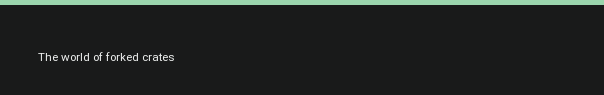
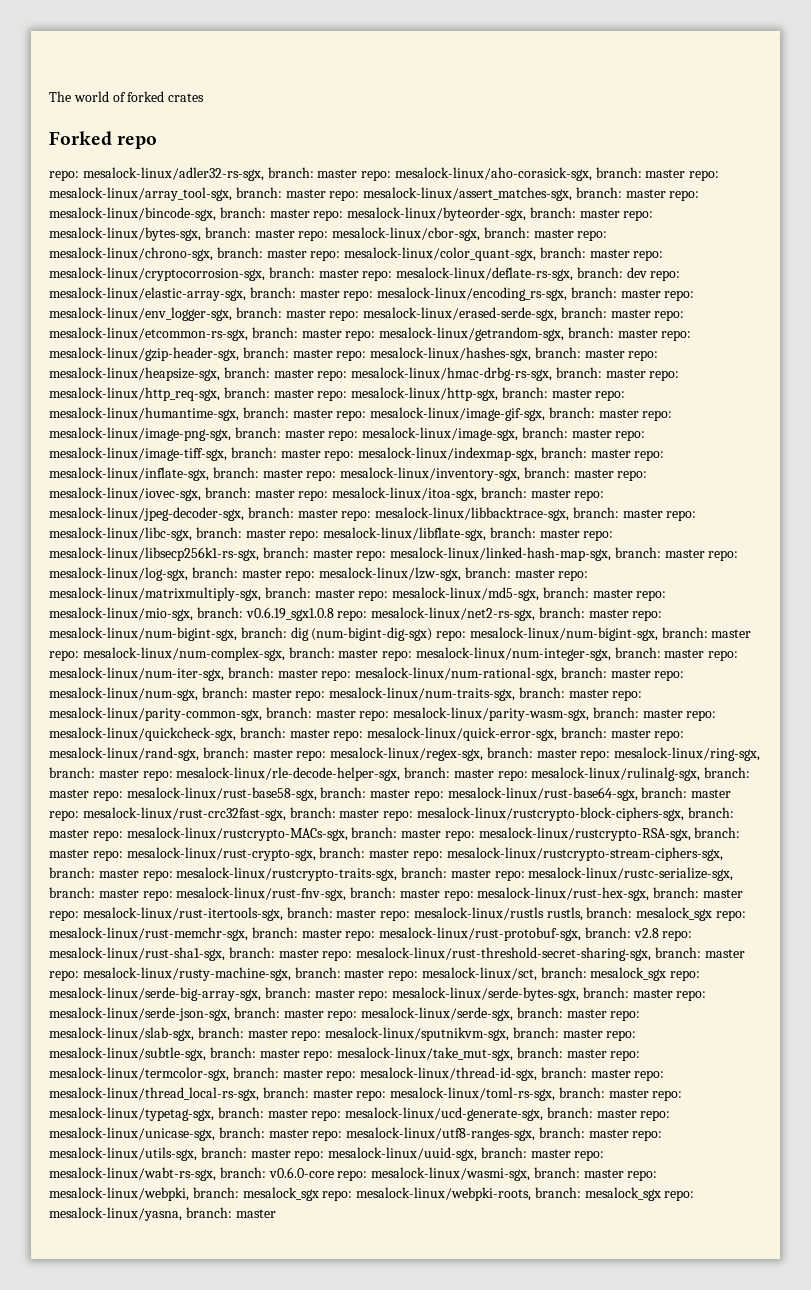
+ Forked repo
+ repo: mesalock-linux/adler32-rs-sgx, branch: master repo: mesalock-linux/aho-corasick-sgx, branch: master repo: mesalock-linux/array_tool-sgx, branch: master repo: mesalock-linux/assert_matches-sgx, branch: master repo: mesalock-linux/bincode-sgx, branch: master repo: mesalock-linux/byteorder-sgx, branch: master repo: mesalock-linux/bytes-sgx, branch: master repo: mesalock-linux/cbor-sgx, branch: master repo: mesalock-linux/chrono-sgx, branch: master repo: mesalock-linux/color_quant-sgx, branch: master repo: mesalock-linux/cryptocorrosion-sgx, branch: master repo: mesalock-linux/deflate-rs-sgx, branch: dev repo: mesalock-linux/elastic-array-sgx, branch: master repo: mesalock-linux/encoding_rs-sgx, branch: master repo: mesalock-linux/env_logger-sgx, branch: master repo: mesalock-linux/erased-serde-sgx, branch: master repo: mesalock-linux/etcommon-rs-sgx, branch: master repo: mesalock-linux/getrandom-sgx, branch: master repo: mesalock-linux/gzip-header-sgx, branch: master repo: mesalock-linux/hashes-sgx, branch: master repo: mesalock-linux/heapsize-sgx, branch: master repo: mesalock-linux/hmac-drbg-rs-sgx, branch: master repo: mesalock-linux/http_req-sgx, branch: master repo: mesalock-linux/http-sgx, branch: master repo: mesalock-linux/humantime-sgx, branch: master repo: mesalock-linux/image-gif-sgx, branch: master repo: mesalock-linux/image-png-sgx, branch: master repo: mesalock-linux/image-sgx, branch: master repo: mesalock-linux/image-tiff-sgx, branch: master repo: mesalock-linux/indexmap-sgx, branch: master repo: mesalock-linux/inflate-sgx, branch: master repo: mesalock-linux/inventory-sgx, branch: master repo: mesalock-linux/iovec-sgx, branch: master repo: mesalock-linux/itoa-sgx, branch: master repo: mesalock-linux/jpeg-decoder-sgx, branch: master repo: mesalock-linux/libbacktrace-sgx, branch: master repo: mesalock-linux/libc-sgx, branch: master repo: mesalock-linux/libflate-sgx, branch: master repo: mesalock-linux/libsecp256k1-rs-sgx, branch: master repo: mesalock-linux/linked-hash-map-sgx, branch: master repo: mesalock-linux/log-sgx, branch: master repo: mesalock-linux/lzw-sgx, branch: master repo: mesalock-linux/matrixmultiply-sgx, branch: master repo: mesalock-linux/md5-sgx, branch: master repo: mesalock-linux/mio-sgx, branch: v0.6.19_sgx1.0.8 repo: mesalock-linux/net2-rs-sgx, branch: master repo: mesalock-linux/num-bigint-sgx, branch: dig (num-bigint-dig-sgx) repo: mesalock-linux/num-bigint-sgx, branch: master repo: mesalock-linux/num-complex-sgx, branch: master repo: mesalock-linux/num-integer-sgx, branch: master repo: mesalock-linux/num-iter-sgx, branch: master repo: mesalock-linux/num-rational-sgx, branch: master repo: mesalock-linux/num-sgx, branch: master repo: mesalock-linux/num-traits-sgx, branch: master repo: mesalock-linux/parity-common-sgx, branch: master repo: mesalock-linux/parity-wasm-sgx, branch: master repo: mesalock-linux/quickcheck-sgx, branch: master repo: mesalock-linux/quick-error-sgx, branch: master repo: mesalock-linux/rand-sgx, branch: master repo: mesalock-linux/regex-sgx, branch: master repo: mesalock-linux/ring-sgx, branch: master repo: mesalock-linux/rle-decode-helper-sgx, branch: master repo: mesalock-linux/rulinalg-sgx, branch: master repo: mesalock-linux/rust-base58-sgx, branch: master repo: mesalock-linux/rust-base64-sgx, branch: master repo: mesalock-linux/rust-crc32fast-sgx, branch: master repo: mesalock-linux/rustcrypto-block-ciphers-sgx, branch: master repo: mesalock-linux/rustcrypto-MACs-sgx, branch: master repo: mesalock-linux/rustcrypto-RSA-sgx, branch: master repo: mesalock-linux/rust-crypto-sgx, branch: master repo: mesalock-linux/rustcrypto-stream-ciphers-sgx, branch: master repo: mesalock-linux/rustcrypto-traits-sgx, branch: master repo: mesalock-linux/rustc-serialize-sgx, branch: master repo: mesalock-linux/rust-fnv-sgx, branch: master repo: mesalock-linux/rust-hex-sgx, branch: master repo: mesalock-linux/rust-itertools-sgx, branch: master repo: mesalock-linux/rustls rustls, branch: mesalock_sgx repo: mesalock-linux/rust-memchr-sgx, branch: master repo: mesalock-linux/rust-protobuf-sgx, branch: v2.8 repo: mesalock-linux/rust-sha1-sgx, branch: master repo: mesalock-linux/rust-threshold-secret-sharing-sgx, branch: master repo: mesalock-linux/rusty-machine-sgx, branch: master repo: mesalock-linux/sct, branch: mesalock_sgx repo: mesalock-linux/serde-big-array-sgx, branch: master repo: mesalock-linux/serde-bytes-sgx, branch: master repo: mesalock-linux/serde-json-sgx, branch: master repo: mesalock-linux/serde-sgx, branch: master repo: mesalock-linux/slab-sgx, branch: master repo: mesalock-linux/sputnikvm-sgx, branch: master repo: mesalock-linux/subtle-sgx, branch: master repo: mesalock-linux/take_mut-sgx, branch: master repo: mesalock-linux/termcolor-sgx, branch: master repo: mesalock-linux/thread-id-sgx, branch: master repo: mesalock-linux/thread_local-rs-sgx, branch: master repo: mesalock-linux/toml-rs-sgx, branch: master repo: mesalock-linux/typetag-sgx, branch: master repo: mesalock-linux/ucd-generate-sgx, branch: master repo: mesalock-linux/unicase-sgx, branch: master repo: mesalock-linux/utf8-ranges-sgx, branch: master repo: mesalock-linux/utils-sgx, branch: master repo: mesalock-linux/uuid-sgx, branch: master repo: mesalock-linux/wabt-rs-sgx, branch: v0.6.0-core repo: mesalock-linux/wasmi-sgx, branch: master repo: mesalock-linux/webpki, branch: mesalock_sgx repo: mesalock-linux/webpki-roots, branch: mesalock_sgx repo: mesalock-linux/yasna, branch: master

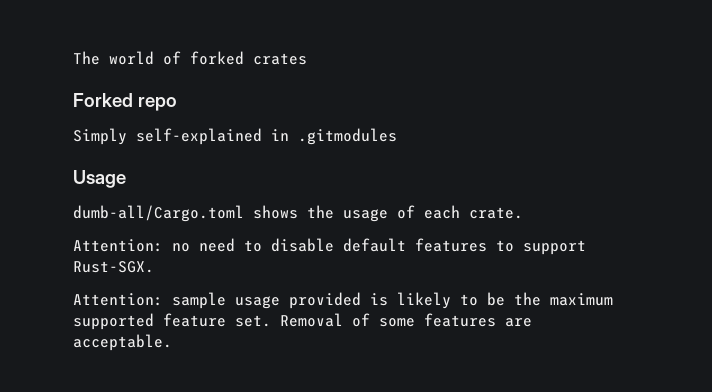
- repo: mesalock-linux/adler32-rs-sgx, branch: master repo: mesalock-linux/aho-corasick-sgx, branch: master repo: mesalock-linux/array_tool-sgx, branch: master repo: mesalock-linux/assert_matches-sgx, branch: master repo: mesalock-linux/bincode-sgx, branch: master repo: mesalock-linux/byteorder-sgx, branch: master repo: mesalock-linux/bytes-sgx, branch: master repo: mesalock-linux/cbor-sgx, branch: master repo: mesalock-linux/chrono-sgx, branch: master repo: mesalock-linux/color_quant-sgx, branch: master repo: mesalock-linux/cryptocorrosion-sgx, branch: master repo: mesalock-linux/deflate-rs-sgx, branch: dev repo: mesalock-linux/elastic-array-sgx, branch: master repo: mesalock-linux/encoding_rs-sgx, branch: master repo: mesalock-linux/env_logger-sgx, branch: master repo: mesalock-linux/erased-serde-sgx, branch: master repo: mesalock-linux/etcommon-rs-sgx, branch: master repo: mesalock-linux/getrandom-sgx, branch: master repo: mesalock-linux/gzip-header-sgx, branch: master repo: mesalock-linux/hashes-sgx, branch: master repo: mesalock-linux/heapsize-sgx, branch: master repo: mesalock-linux/hmac-drbg-rs-sgx, branch: master repo: mesalock-linux/http_req-sgx, branch: master repo: mesalock-linux/http-sgx, branch: master repo: mesalock-linux/humantime-sgx, branch: master repo: mesalock-linux/image-gif-sgx, branch: master repo: mesalock-linux/image-png-sgx, branch: master repo: mesalock-linux/image-sgx, branch: master repo: mesalock-linux/image-tiff-sgx, branch: master repo: mesalock-linux/indexmap-sgx, branch: master repo: mesalock-linux/inflate-sgx, branch: master repo: mesalock-linux/inventory-sgx, branch: master repo: mesalock-linux/iovec-sgx, branch: master repo: mesalock-linux/itoa-sgx, branch: master repo: mesalock-linux/jpeg-decoder-sgx, branch: master repo: mesalock-linux/libbacktrace-sgx, branch: master repo: mesalock-linux/libc-sgx, branch: master repo: mesalock-linux/libflate-sgx, branch: master repo: mesalock-linux/libsecp256k1-rs-sgx, branch: master repo: mesalock-linux/linked-hash-map-sgx, branch: master repo: mesalock-linux/log-sgx, branch: master repo: mesalock-linux/lzw-sgx, branch: master repo: mesalock-linux/matrixmultiply-sgx, branch: master repo: mesalock-linux/md5-sgx, branch: master repo: mesalock-linux/mio-sgx, branch: v0.6.19_sgx1.0.8 repo: mesalock-linux/net2-rs-sgx, branch: master repo: mesalock-linux/num-bigint-sgx, branch: dig (num-bigint-dig-sgx) repo: mesalock-linux/num-bigint-sgx, branch: master repo: mesalock-linux/num-complex-sgx, branch: master repo: mesalock-linux/num-integer-sgx, branch: master repo: mesalock-linux/num-iter-sgx, branch: master repo: mesalock-linux/num-rational-sgx, branch: master repo: mesalock-linux/num-sgx, branch: master repo: mesalock-linux/num-traits-sgx, branch: master repo: mesalock-linux/parity-common-sgx, branch: master repo: mesalock-linux/parity-wasm-sgx, branch: master repo: mesalock-linux/quickcheck-sgx, branch: master repo: mesalock-linux/quick-error-sgx, branch: master repo: mesalock-linux/rand-sgx, branch: master repo: mesalock-linux/regex-sgx, branch: master repo: mesalock-linux/ring-sgx, branch: master repo: mesalock-linux/rle-decode-helper-sgx, branch: master repo: mesalock-linux/rulinalg-sgx, branch: master repo: mesalock-linux/rust-base58-sgx, branch: master repo: mesalock-linux/rust-base64-sgx, branch: master repo: mesalock-linux/rust-crc32fast-sgx, branch: master repo: mesalock-linux/rustcrypto-block-ciphers-sgx, branch: master repo: mesalock-linux/rustcrypto-MACs-sgx, branch: master repo: mesalock-linux/rustcrypto-RSA-sgx, branch: master repo: mesalock-linux/rust-crypto-sgx, branch: master repo: mesalock-linux/rustcrypto-stream-ciphers-sgx, branch: master repo: mesalock-linux/rustcrypto-traits-sgx, branch: master repo: mesalock-linux/rustc-serialize-sgx, branch: master repo: mesalock-linux/rust-fnv-sgx, branch: master repo: mesalock-linux/rust-hex-sgx, branch: master repo: mesalock-linux/rust-itertools-sgx, branch: master repo: mesalock-linux/rustls rustls, branch: mesalock_sgx repo: mesalock-linux/rust-memchr-sgx, branch: master repo: mesalock-linux/rust-protobuf-sgx, branch: v2.8 repo: mesalock-linux/rust-sha1-sgx, branch: master repo: mesalock-linux/rust-threshold-secret-sharing-sgx, branch: master repo: mesalock-linux/rusty-machine-sgx, branch: master repo: mesalock-linux/sct, branch: mesalock_sgx repo: mesalock-linux/serde-big-array-sgx, branch: master repo: mesalock-linux/serde-bytes-sgx, branch: master repo: mesalock-linux/serde-json-sgx, branch: master repo: mesalock-linux/serde-sgx, branch: master repo: mesalock-linux/slab-sgx, branch: master repo: mesalock-linux/sputnikvm-sgx, branch: master repo: mesalock-linux/subtle-sgx, branch: master repo: mesalock-linux/take_mut-sgx, branch: master repo: mesalock-linux/termcolor-sgx, branch: master repo: mesalock-linux/thread-id-sgx, branch: master repo: mesalock-linux/thread_local-rs-sgx, branch: master repo: mesalock-linux/toml-rs-sgx, branch: master repo: mesalock-linux/typetag-sgx, branch: master repo: mesalock-linux/ucd-generate-sgx, branch: master repo: mesalock-linux/unicase-sgx, branch: master repo: mesalock-linux/utf8-ranges-sgx, branch: master repo: mesalock-linux/utils-sgx, branch: master repo: mesalock-linux/uuid-sgx, branch: master repo: mesalock-linux/wabt-rs-sgx, branch: v0.6.0-core repo: mesalock-linux/wasmi-sgx, branch: master repo: mesalock-linux/webpki, branch: mesalock_sgx repo: mesalock-linux/webpki-roots, branch: mesalock_sgx repo: mesalock-linux/yasna, branch: master
+ Simply self-explained in .gitmodules
+ Usage
+ dumb-all/Cargo.toml shows the usage of each crate.
+ Attention: no need to disable default features to support Rust-SGX.
+ Attention: sample usage provided is likely to be the maximum supported feature set. Removal of some features are acceptable.

